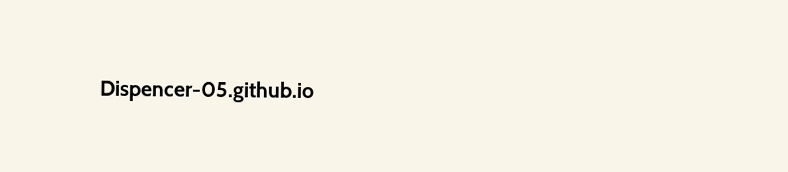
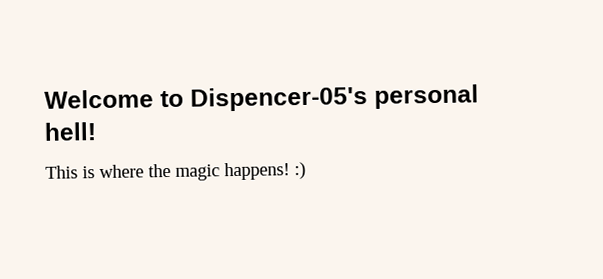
- Dispencer-05.github.io
+ Welcome to Dispencer-05's personal hell!
+ This is where the magic happens! :)

